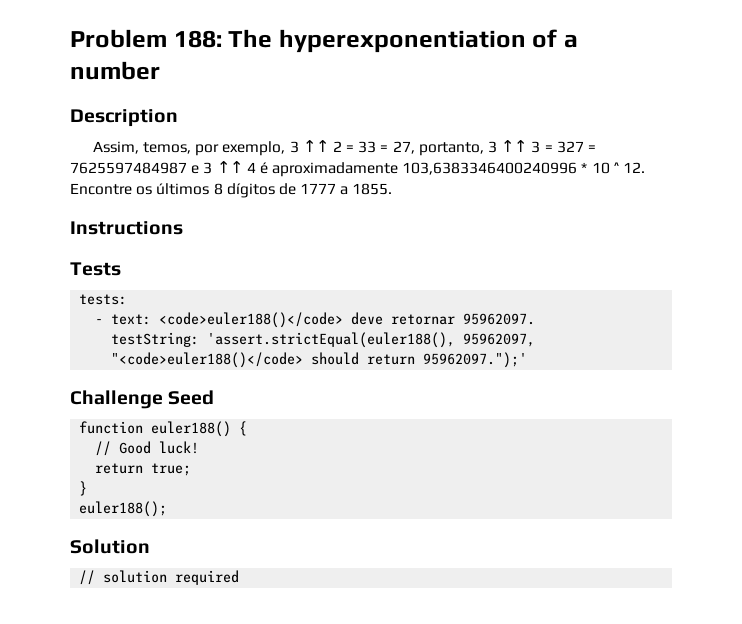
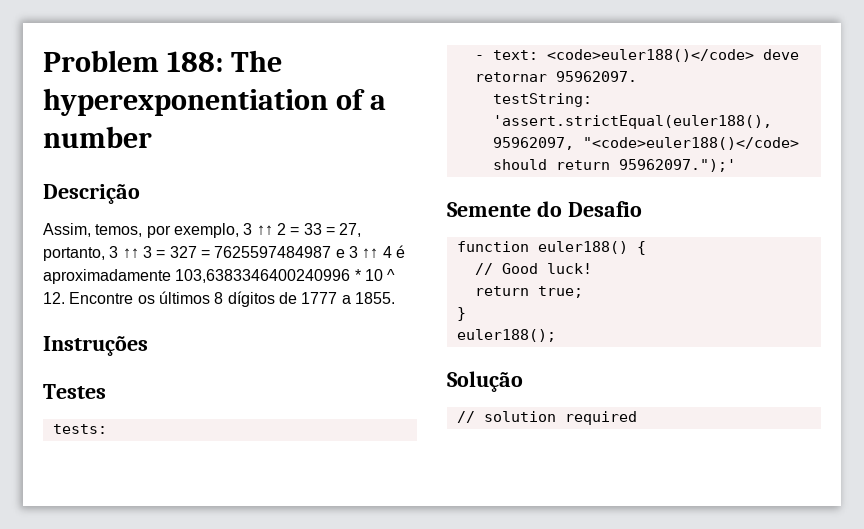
- Description
+ Descrição
- Instructions
- Tests
+ Instruções
+ Testes
- Challenge Seed
+ Semente do Desafio
- Solution
+ Solução

